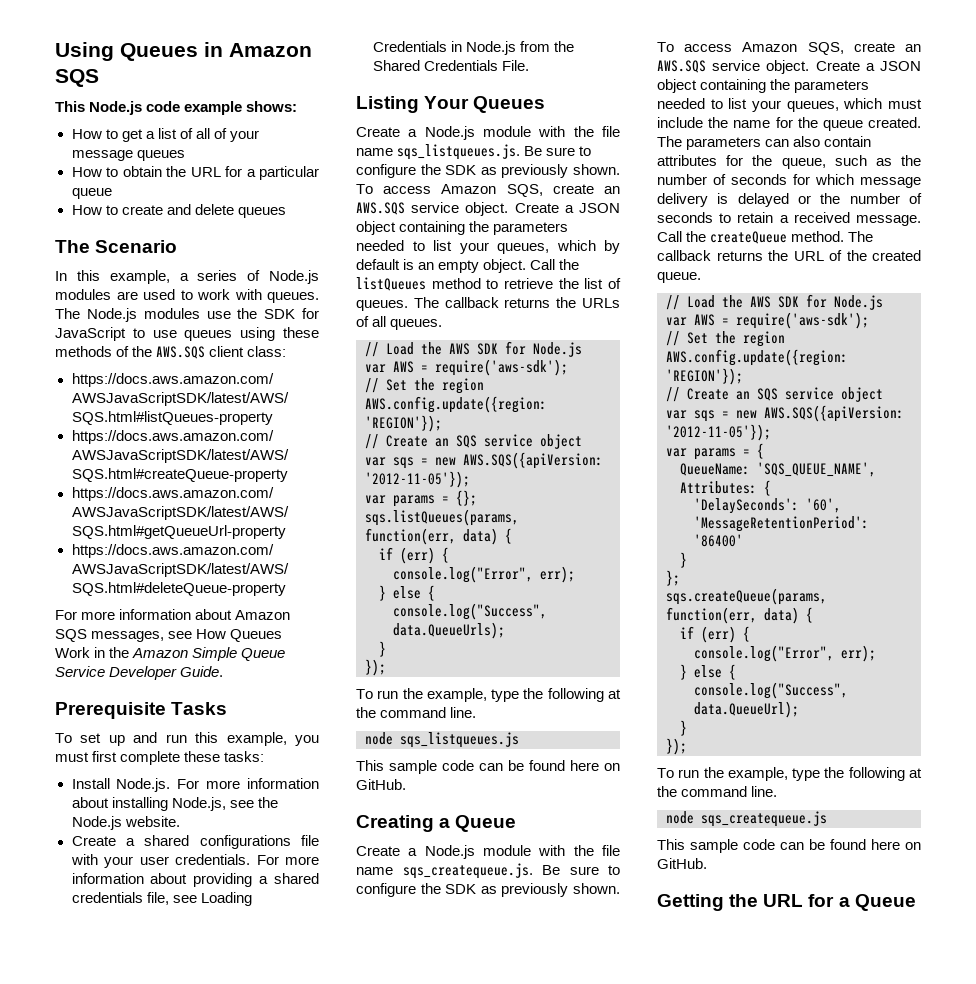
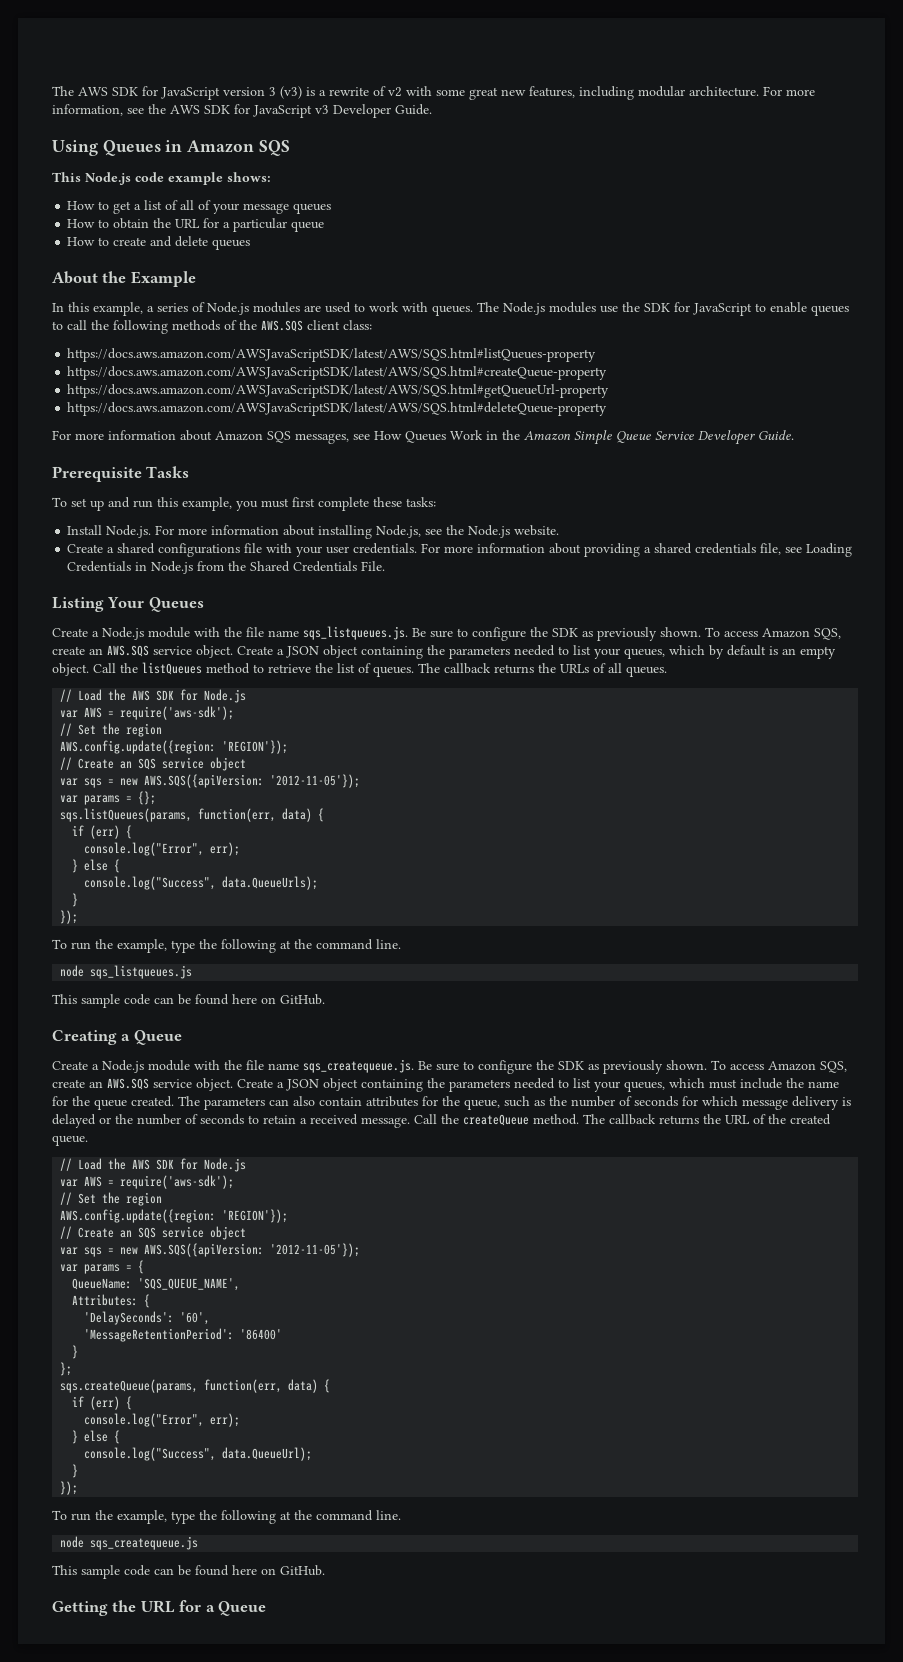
+ The AWS SDK for JavaScript version 3 (v3) is a rewrite of v2 with some great new features, including modular architecture. For more information, see the AWS SDK for JavaScript v3 Developer Guide.
- The Scenario
+ About the Example
- The Node.js modules use the SDK for JavaScript to use queues using these methods of the AWS.SQS client class:
+ The Node.js modules use the SDK for JavaScript to enable queues to call the following methods of the AWS.SQS client class:

